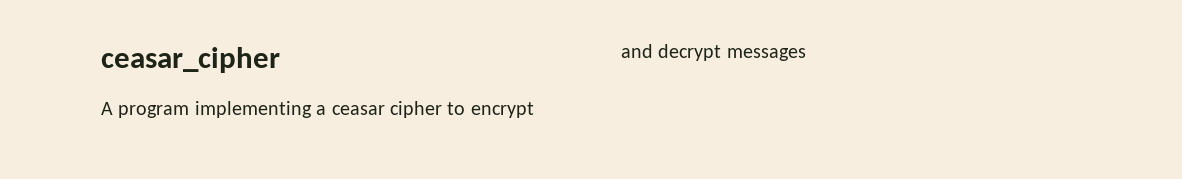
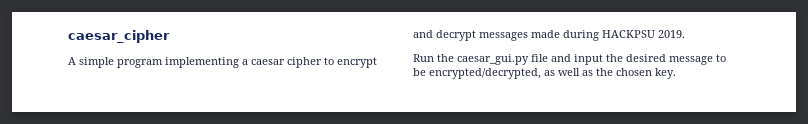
- ceasar_cipher
+ caesar_cipher
- A program implementing a ceasar cipher to encrypt and decrypt messages
+ A simple program implementing a caesar cipher to encrypt and decrypt messages made during HACKPSU 2019.
+ Run the caesar_gui.py file and input the desired message to be encrypted/decrypted, as well as the chosen key.

